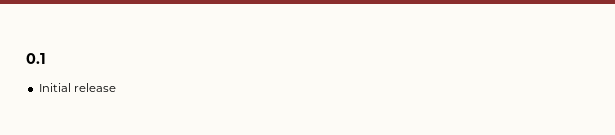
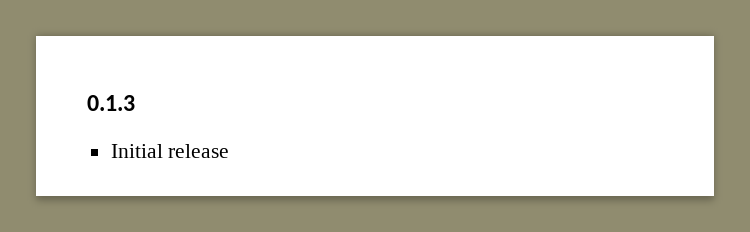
- 0.1
+ 0.1.3

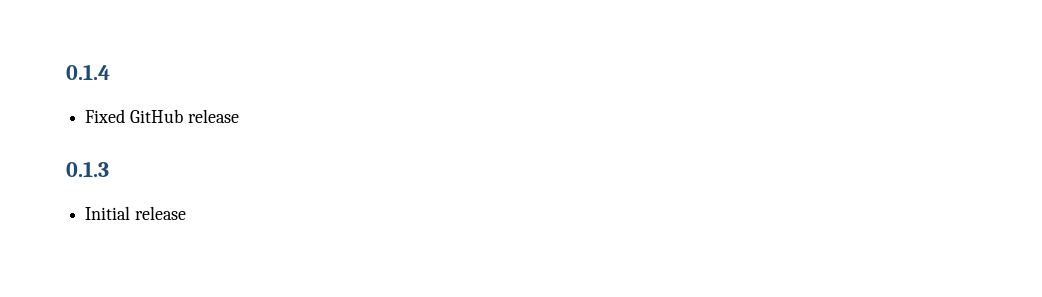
+ 0.1.4
+ Fixed GitHub release

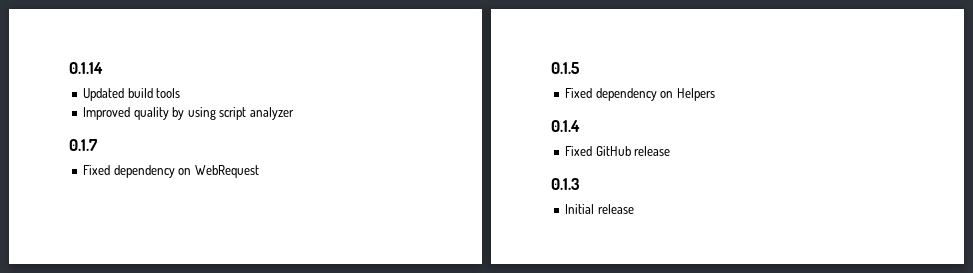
+ 0.1.14
+ Updated build tools
+ Improved quality by using script analyzer
+ 0.1.7
+ Fixed dependency on WebRequest
+ 0.1.5
+ Fixed dependency on Helpers

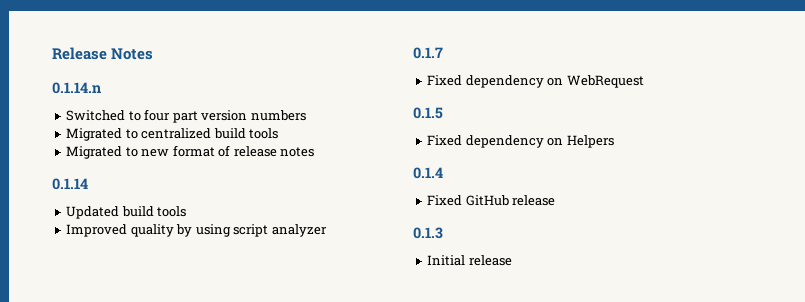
+ Release Notes
+ 0.1.14.n
+ Switched to four part version numbers
+ Migrated to centralized build tools
+ Migrated to new format of release notes

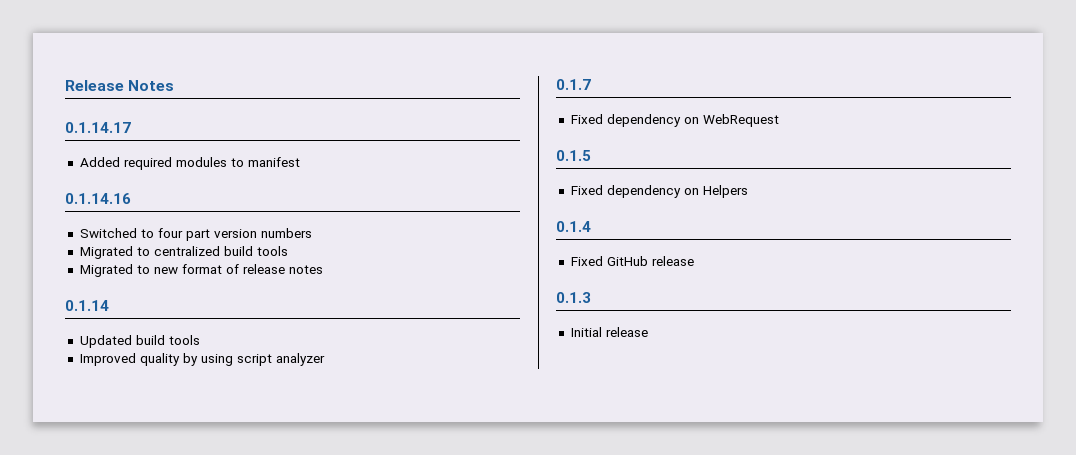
- 0.1.14.n
+ 0.1.14.17
+ Added required modules to manifest
+ 0.1.14.16

